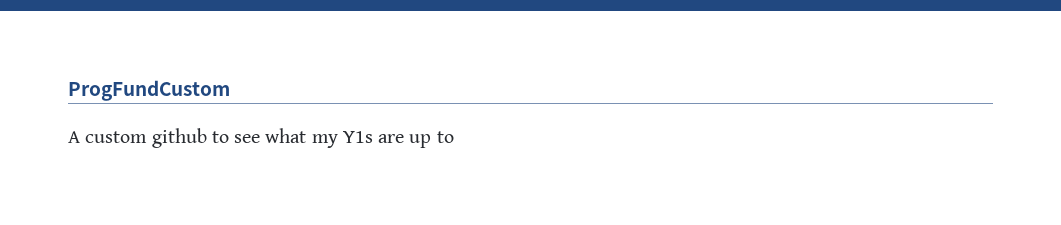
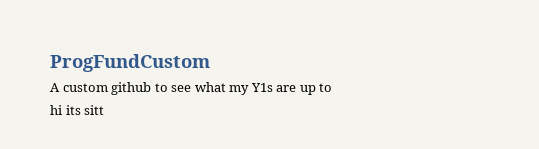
+ hi its sitt

